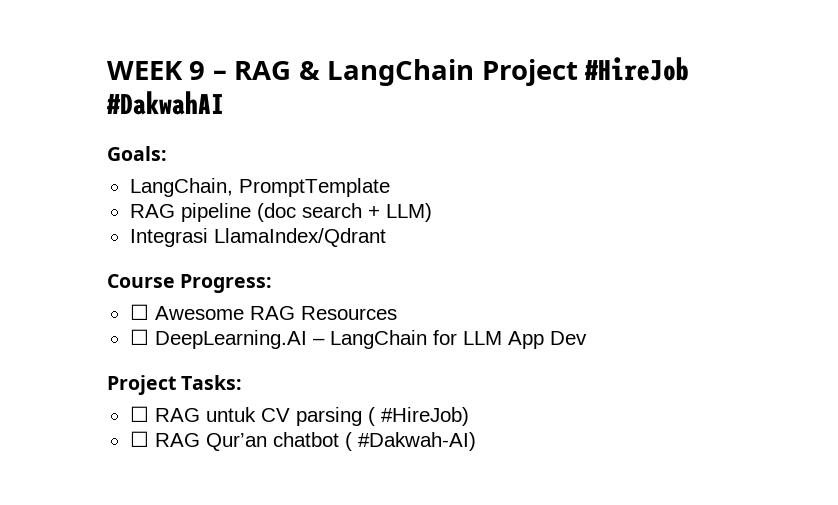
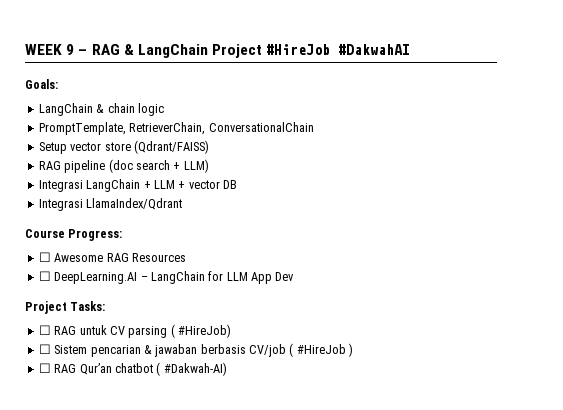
- LangChain, PromptTemplate
+ LangChain & chain logic
+ PromptTemplate, RetrieverChain, ConversationalChain
+ Setup vector store (Qdrant/FAISS)
+ Integrasi LangChain + LLM + vector DB
+ ☐ Sistem pencarian & jawaban berbasis CV/job ( #HireJob )

